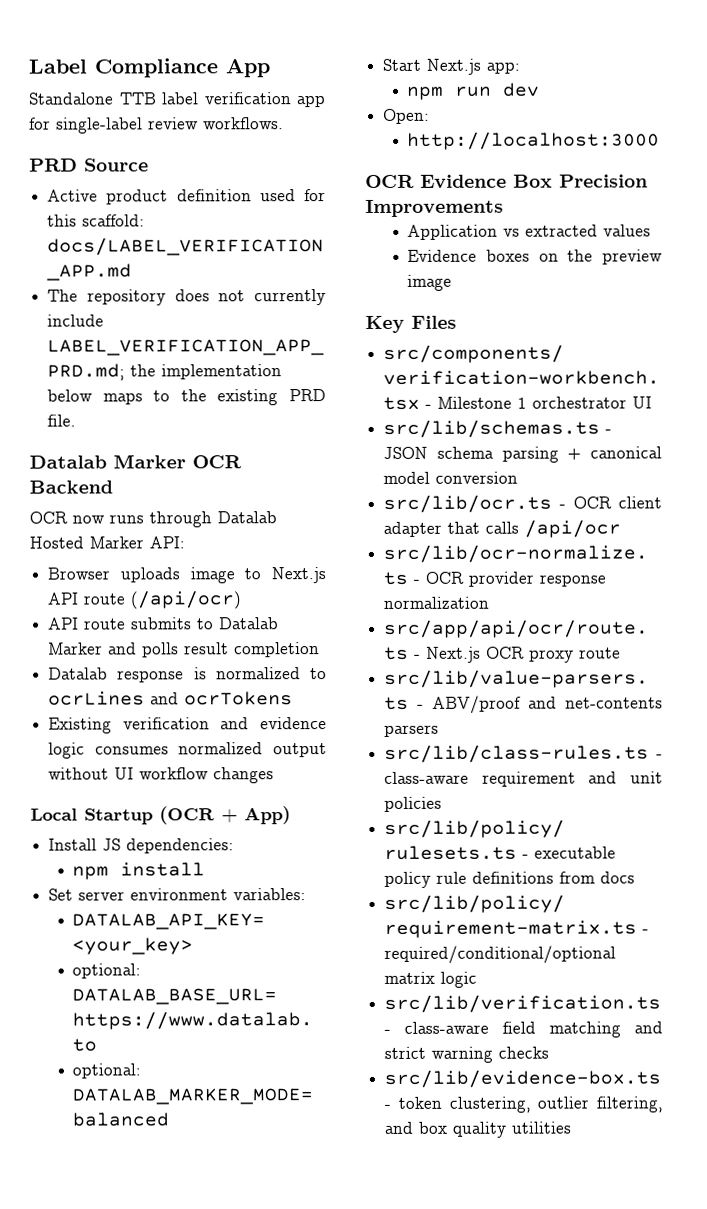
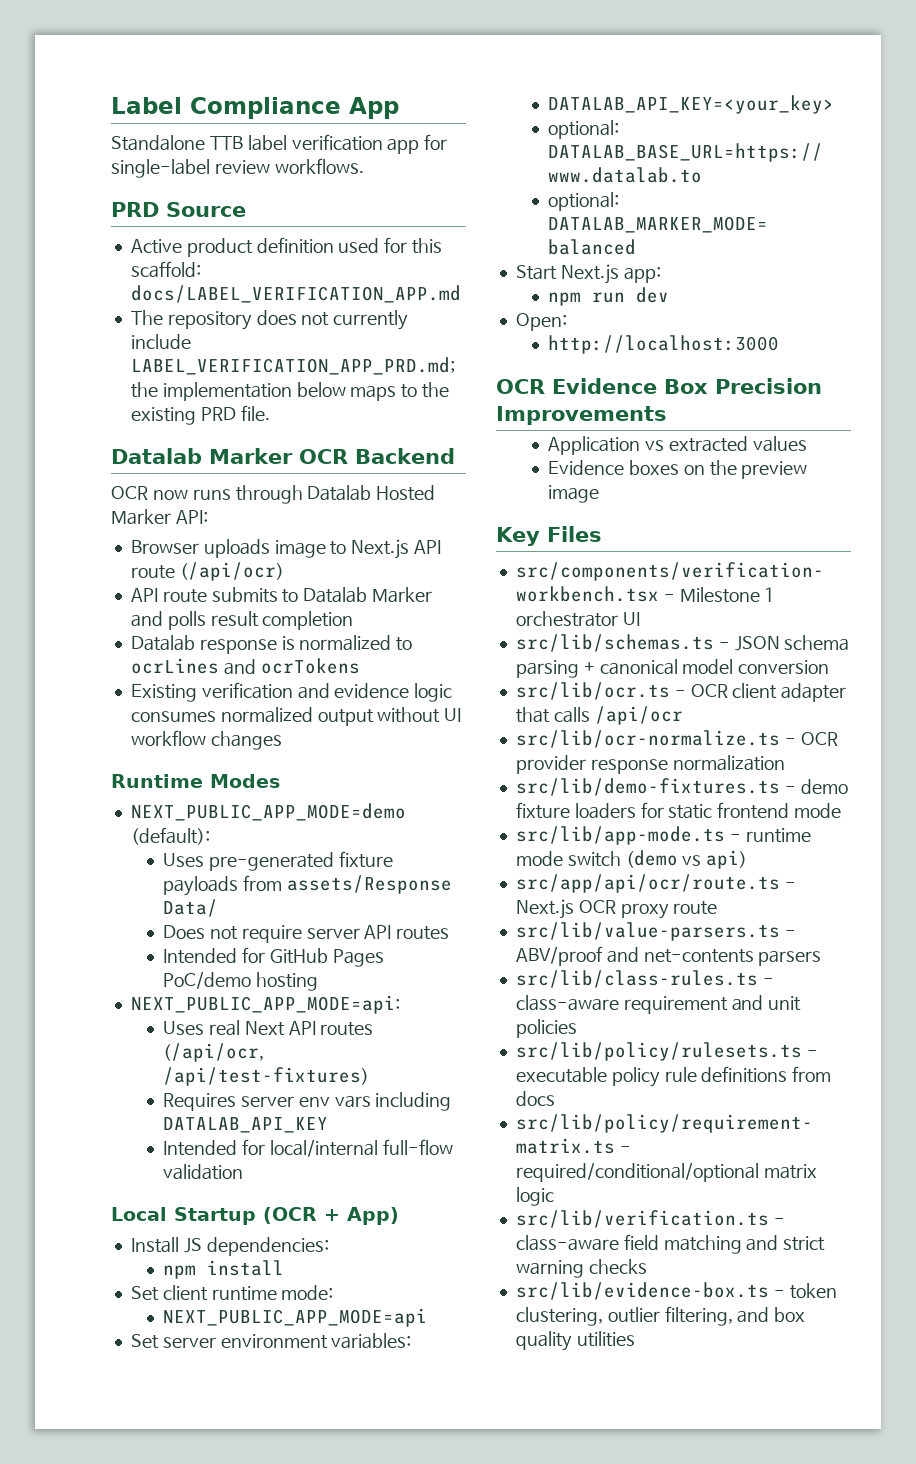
+ Runtime Modes
+ NEXT_PUBLIC_APP_MODE=demo (default):
+ Uses pre-generated fixture payloads from assets/Response Data/
+ Does not require server API routes
+ Intended for GitHub Pages PoC/demo hosting
+ NEXT_PUBLIC_APP_MODE=api:
+ Uses real Next API routes (/api/ocr, /api/test-fixtures)
+ Requires server env vars including DATALAB_API_KEY
+ Intended for local/internal full-flow validation
+ Set client runtime mode:
+ NEXT_PUBLIC_APP_MODE=api
+ src/lib/demo-fixtures.ts - demo fixture loaders for static frontend mode
+ src/lib/app-mode.ts - runtime mode switch (demo vs api)

